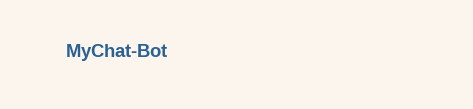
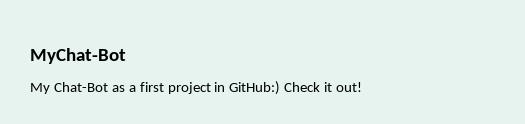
+ My Chat-Bot as a first project in GitHub:) Check it out!

